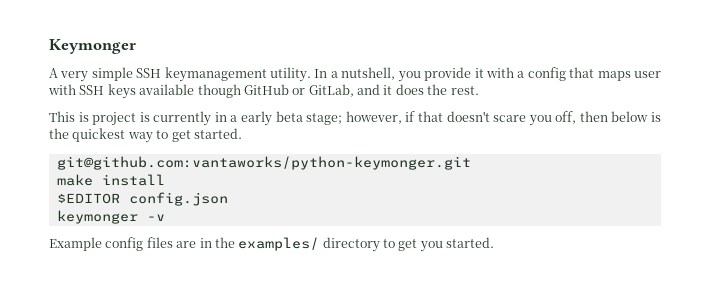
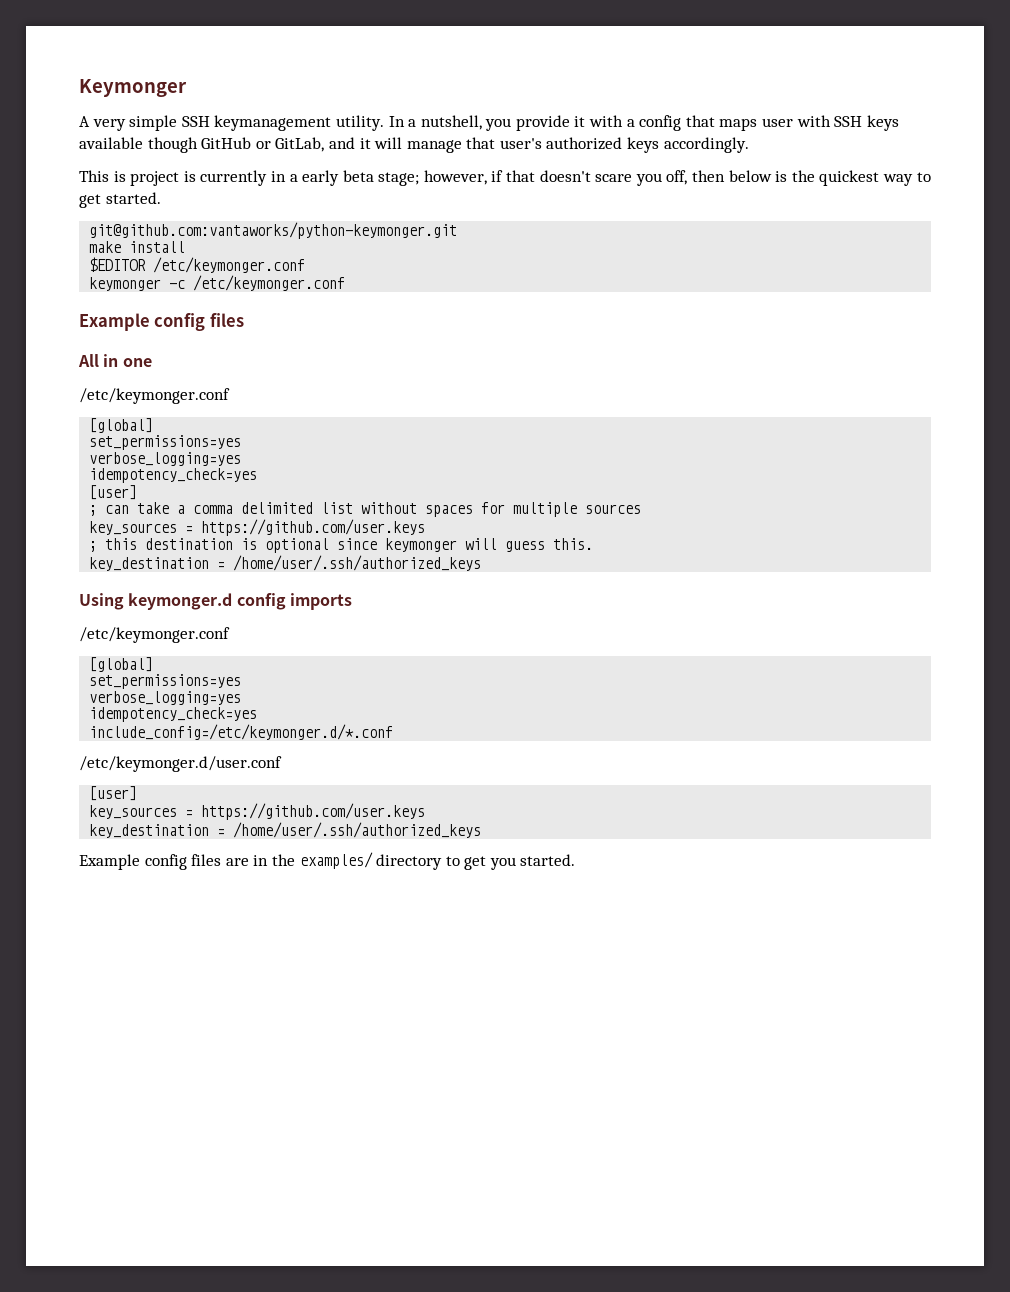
- In a nutshell, you provide it with a config that maps user with SSH keys available though GitHub or GitLab, and it does the rest.
+ In a nutshell, you provide it with a config that maps user with SSH keys available though GitHub or GitLab, and it will manage that user's authorized keys accordingly.
- $EDITOR config.json
- keymonger -v
+ $EDITOR /etc/keymonger.conf
+ keymonger -c /etc/keymonger.conf
+ Example config files
+ All in one
+ /etc/keymonger.conf
+ [global]
+ set_permissions=yes
+ verbose_logging=yes
+ idempotency_check=yes
+ [user]
+ ; can take a comma delimited list without spaces for multiple sources
+ key_sources = https://github.com/user.keys
+ ; this destination is optional since keymonger will guess this.
+ key_destination = /home/user/.ssh/authorized_keys
+ Using keymonger.d config imports
+ /etc/keymonger.conf
+ [global]
+ set_permissions=yes
+ verbose_logging=yes
+ idempotency_check=yes
+ include_config=/etc/keymonger.d/*.conf
+ /etc/keymonger.d/user.conf
+ [user]
+ key_sources = https://github.com/user.keys
+ key_destination = /home/user/.ssh/authorized_keys

